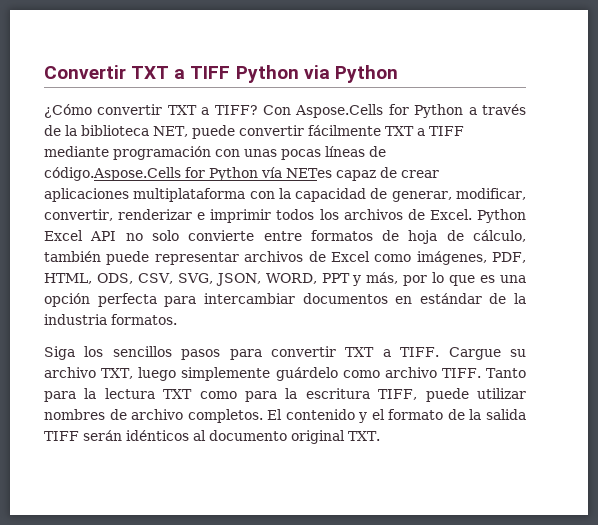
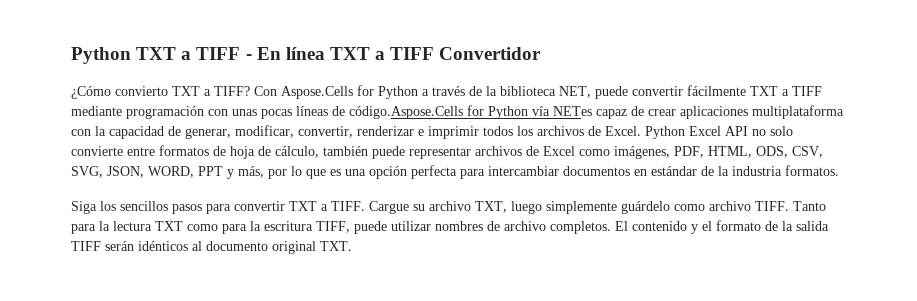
- Convertir TXT a TIFF Python via Python
+ Python TXT a TIFF - En línea TXT a TIFF Convertidor
- ¿Cómo convertir TXT a TIFF?
+ ¿Cómo convierto TXT a TIFF?

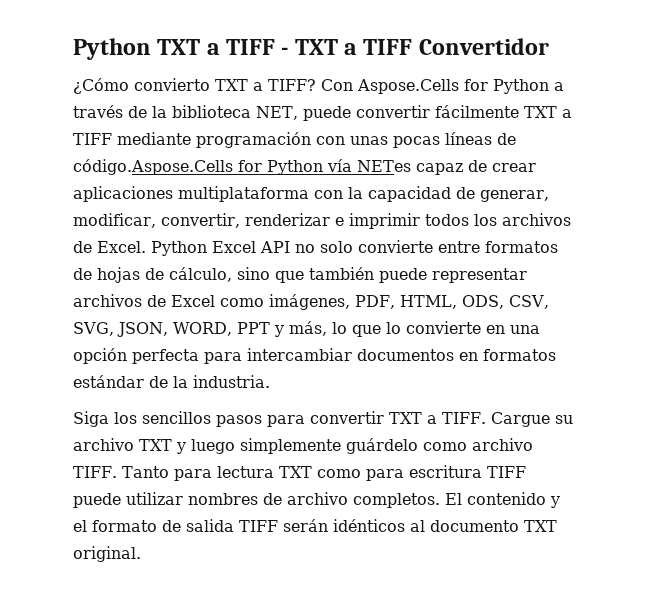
- Python TXT a TIFF - En línea TXT a TIFF Convertidor
+ Python TXT a TIFF - TXT a TIFF Convertidor
- Python Excel API no solo convierte entre formatos de hoja de cálculo, también puede representar archivos de Excel como imágenes, PDF, HTML, ODS, CSV, SVG, JSON, WORD, PPT y más, por lo que es una opción perfecta para intercambiar documentos en estándar de la industria formatos.
+ Python Excel API no solo convierte entre formatos de hojas de cálculo, sino que también puede representar archivos de Excel como imágenes, PDF, HTML, ODS, CSV, SVG, JSON, WORD, PPT y más, lo que lo convierte en una opción perfecta para intercambiar documentos en formatos estándar de la industria.
- Cargue su archivo TXT, luego simplemente guárdelo como archivo TIFF.
+ Cargue su archivo TXT y luego simplemente guárdelo como archivo TIFF.
- Tanto para la lectura TXT como para la escritura TIFF, puede utilizar nombres de archivo completos.
+ Tanto para lectura TXT como para escritura TIFF puede utilizar nombres de archivo completos.
- El contenido y el formato de la salida TIFF serán idénticos al documento original TXT.
+ El contenido y el formato de salida TIFF serán idénticos al documento TXT original.

